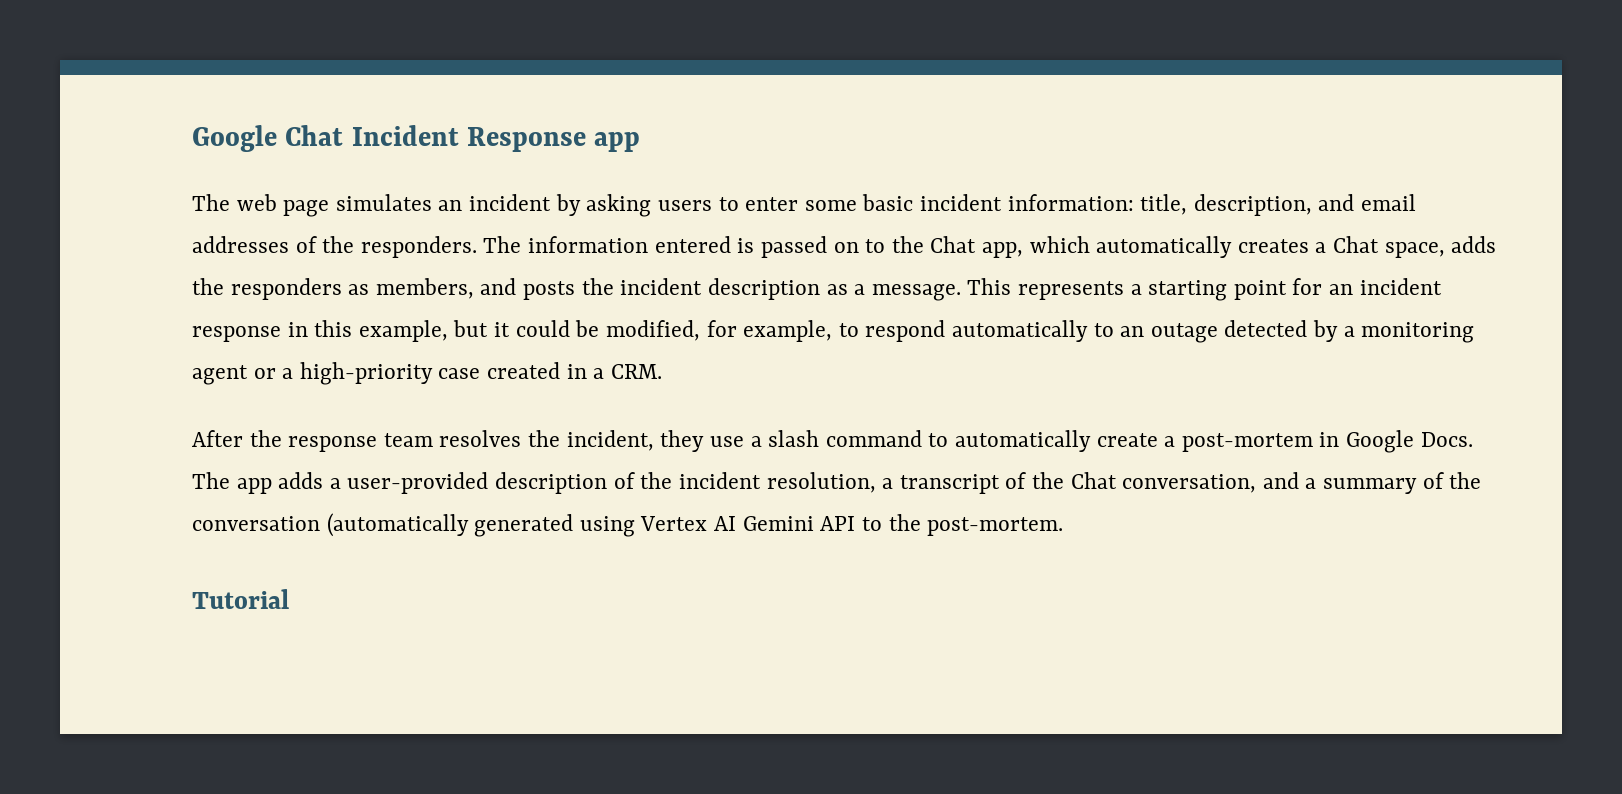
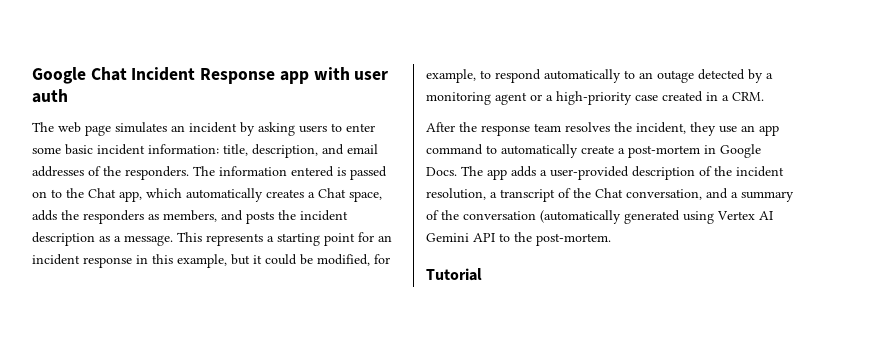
- Google Chat Incident Response app
+ Google Chat Incident Response app with user auth
- After the response team resolves the incident, they use a slash command to automatically create a post-mortem in Google Docs.
+ After the response team resolves the incident, they use an app command to automatically create a post-mortem in Google Docs.

